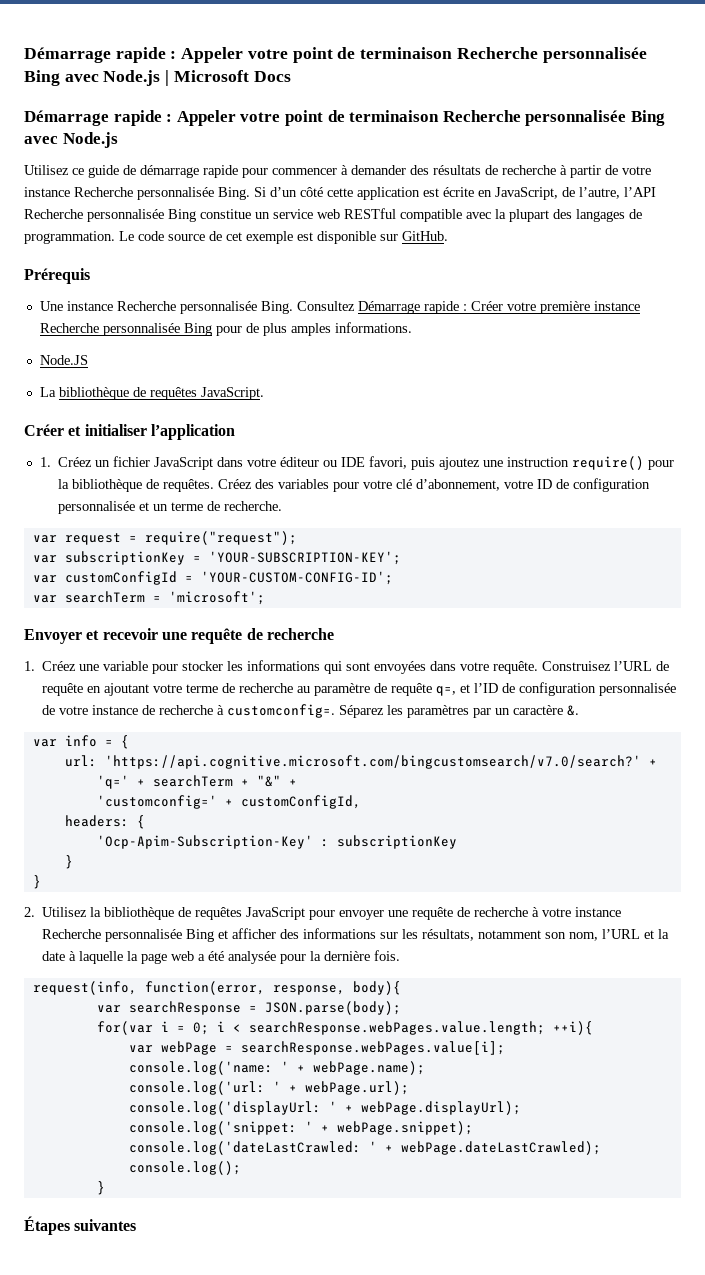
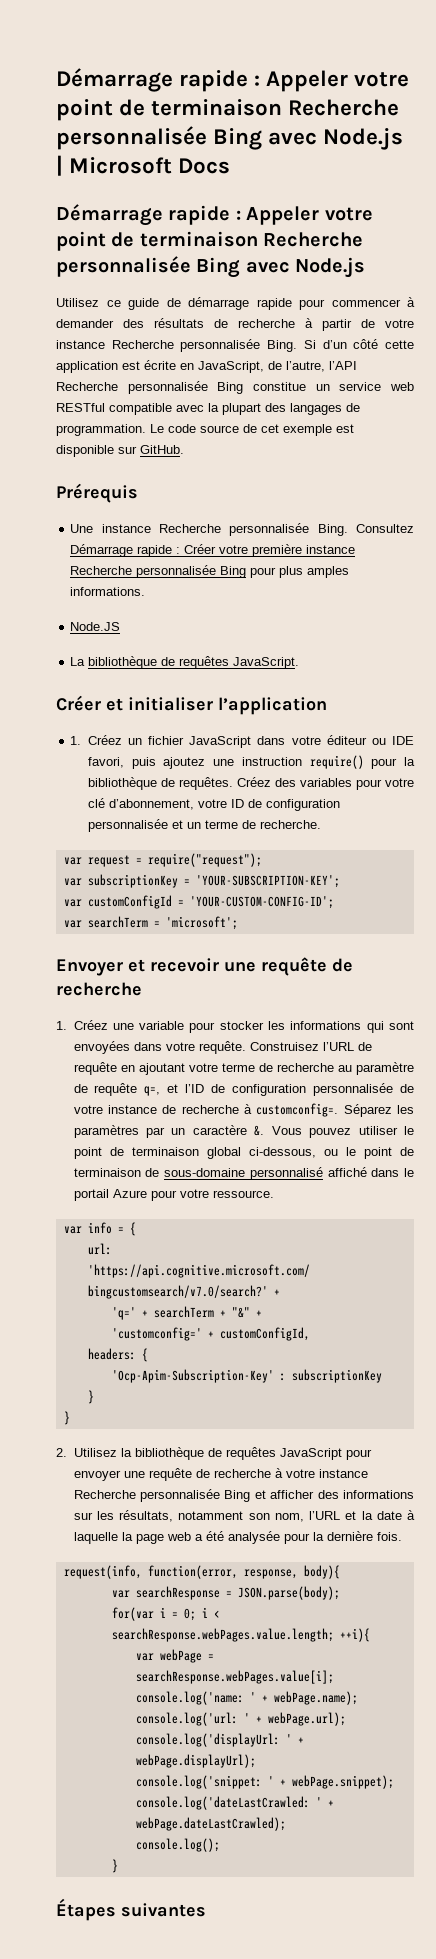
- Consultez Démarrage rapide : Créer votre première instance Recherche personnalisée Bing pour de plus amples informations.
+ Consultez Démarrage rapide : Créer votre première instance Recherche personnalisée Bing pour plus amples informations.
+ Vous pouvez utiliser le point de terminaison global ci-dessous, ou le point de terminaison de sous-domaine personnalisé affiché dans le portail Azure pour votre ressource.

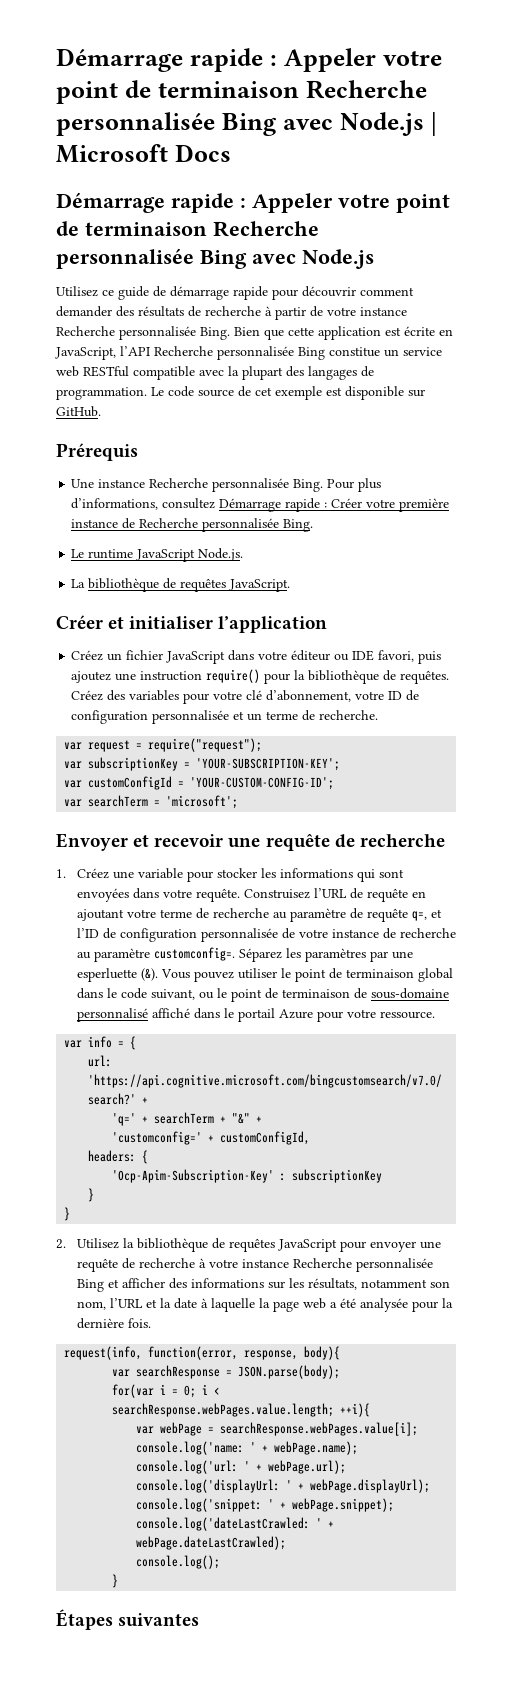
- Utilisez ce guide de démarrage rapide pour commencer à demander des résultats de recherche à partir de votre instance Recherche personnalisée Bing.
+ Utilisez ce guide de démarrage rapide pour découvrir comment demander des résultats de recherche à partir de votre instance Recherche personnalisée Bing.
- Si d’un côté cette application est écrite en JavaScript, de l’autre, l’API Recherche personnalisée Bing constitue un service web RESTful compatible avec la plupart des langages de programmation.
+ Bien que cette application est écrite en JavaScript, l’API Recherche personnalisée Bing constitue un service web RESTful compatible avec la plupart des langages de programmation.
- Consultez Démarrage rapide : Créer votre première instance Recherche personnalisée Bing pour plus amples informations.
- Node.JS
+ Pour plus d’informations, consultez Démarrage rapide : Créer votre première instance de Recherche personnalisée Bing.
+ Le runtime JavaScript Node.js.
- 1. Créez un fichier JavaScript dans votre éditeur ou IDE favori, puis ajoutez une instruction require() pour la bibliothèque de requêtes.
+ Créez un fichier JavaScript dans votre éditeur ou IDE favori, puis ajoutez une instruction require() pour la bibliothèque de requêtes.
- Construisez l’URL de requête en ajoutant votre terme de recherche au paramètre de requête q=, et l’ID de configuration personnalisée de votre instance de recherche à customconfig=.
+ Construisez l’URL de requête en ajoutant votre terme de recherche au paramètre de requête q=, et l’ID de configuration personnalisée de votre instance de recherche au paramètre customconfig=.
- Séparez les paramètres par un caractère &.
+ Séparez les paramètres par une esperluette (&).
- Vous pouvez utiliser le point de terminaison global ci-dessous, ou le point de terminaison de sous-domaine personnalisé affiché dans le portail Azure pour votre ressource.
+ Vous pouvez utiliser le point de terminaison global dans le code suivant, ou le point de terminaison de sous-domaine personnalisé affiché dans le portail Azure pour votre ressource.

